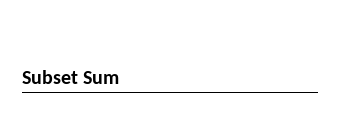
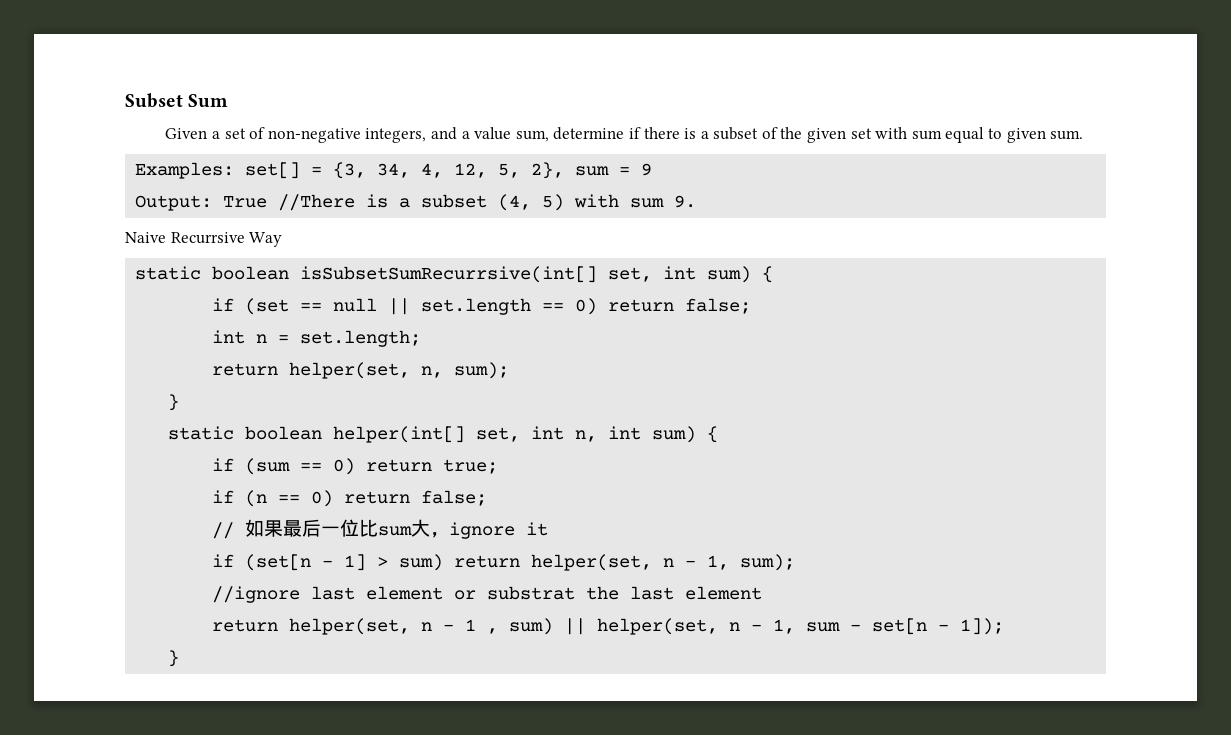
+ Given a set of non-negative integers, and a value sum, determine if there is a subset of the given set with sum equal to given sum.
+ Examples: set[] = {3, 34, 4, 12, 5, 2}, sum = 9
+ Output: True //There is a subset (4, 5) with sum 9.
+ Naive Recurrsive Way
+ static boolean isSubsetSumRecurrsive(int[] set, int sum) {
+ if (set == null || set.length == 0) return false;
+ int n = set.length;
+ return helper(set, n, sum);
+ }
+ static boolean helper(int[] set, int n, int sum) {
+ if (sum == 0) return true;
+ if (n == 0) return false;
+ // 如果最后一位比sum大，ignore it
+ if (set[n - 1] > sum) return helper(set, n - 1, sum);
+ //ignore last element or substrat the last element
+ return helper(set, n - 1 , sum) || helper(set, n - 1, sum - set[n - 1]);
+ }

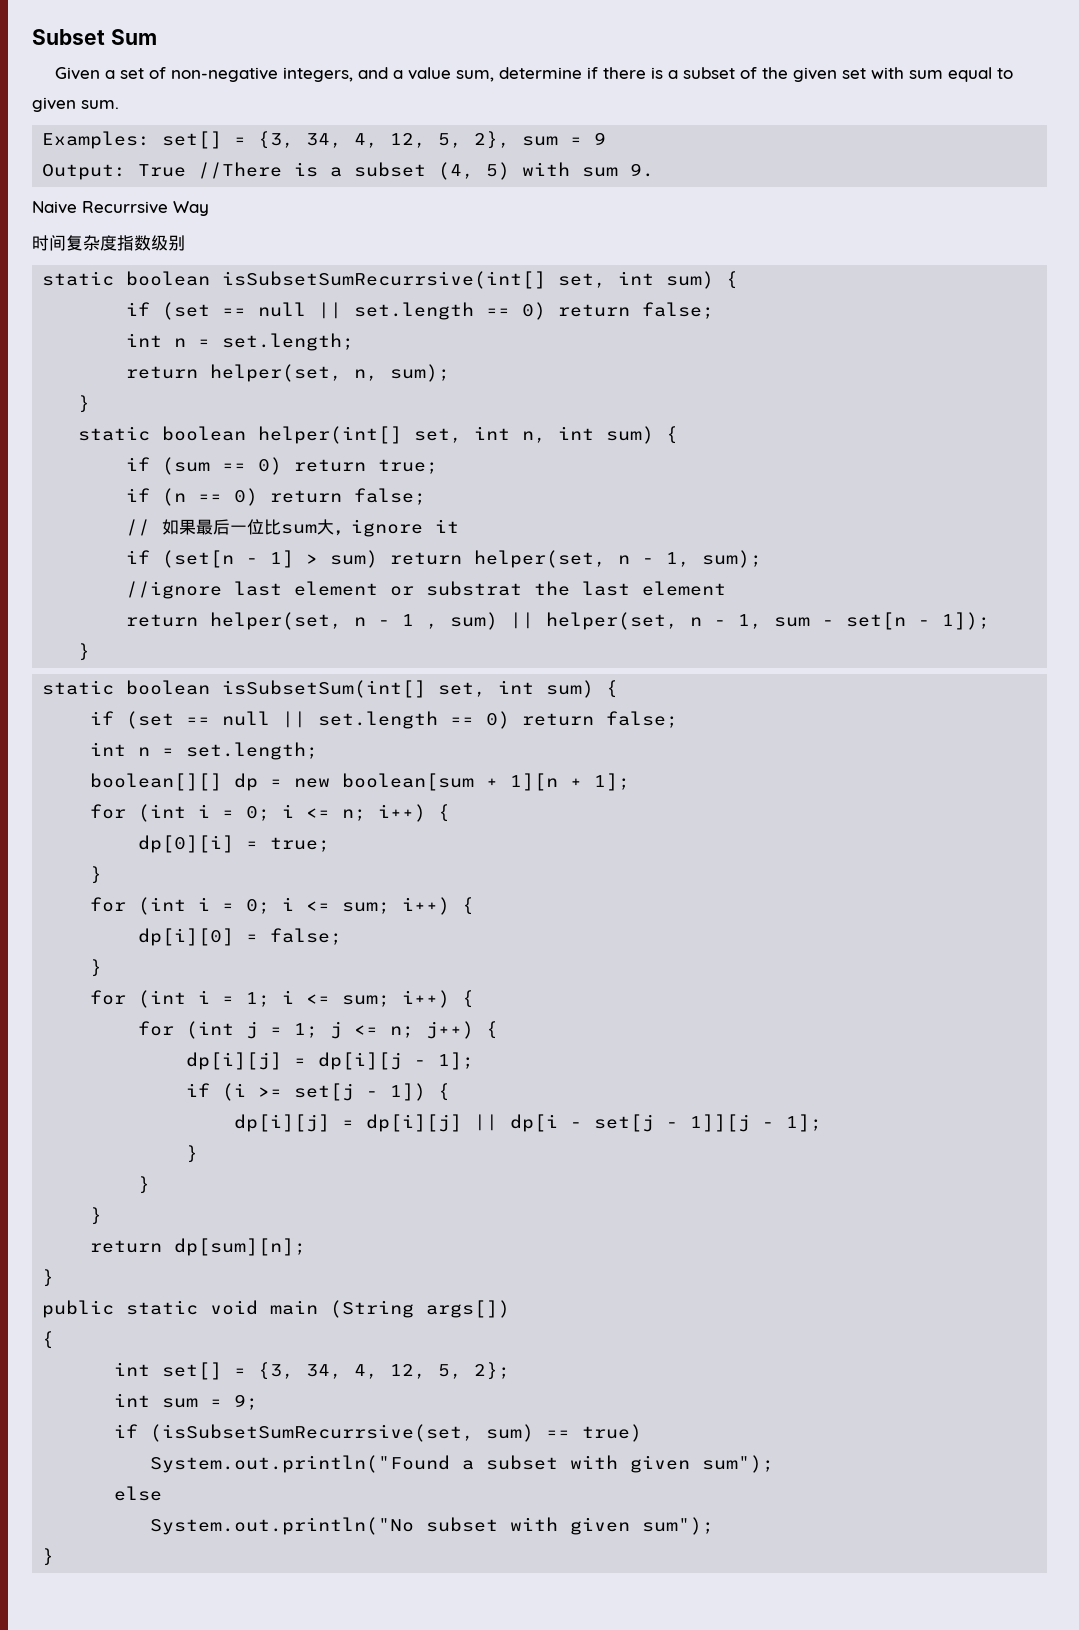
+ 时间复杂度指数级别
+ static boolean isSubsetSum(int[] set, int sum) {
+ if (set == null || set.length == 0) return false;
+ int n = set.length;
+ boolean[][] dp = new boolean[sum + 1][n + 1];
+ for (int i = 0; i <= n; i++) {
+ dp[0][i] = true;
+ }
+ for (int i = 0; i <= sum; i++) {
+ dp[i][0] = false;
+ }
+ for (int i = 1; i <= sum; i++) {
+ for (int j = 1; j <= n; j++) {
+ dp[i][j] = dp[i][j - 1];
+ if (i >= set[j - 1]) {
+ dp[i][j] = dp[i][j] || dp[i - set[j - 1]][j - 1];
+ }
+ }
+ }
+ return dp[sum][n];
+ }
+ public static void main (String args[])
+ {
+ int set[] = {3, 34, 4, 12, 5, 2};
+ int sum = 9;
+ if (isSubsetSumRecurrsive(set, sum) == true)
+ System.out.println("Found a subset with given sum");
+ else
+ System.out.println("No subset with given sum");
+ }

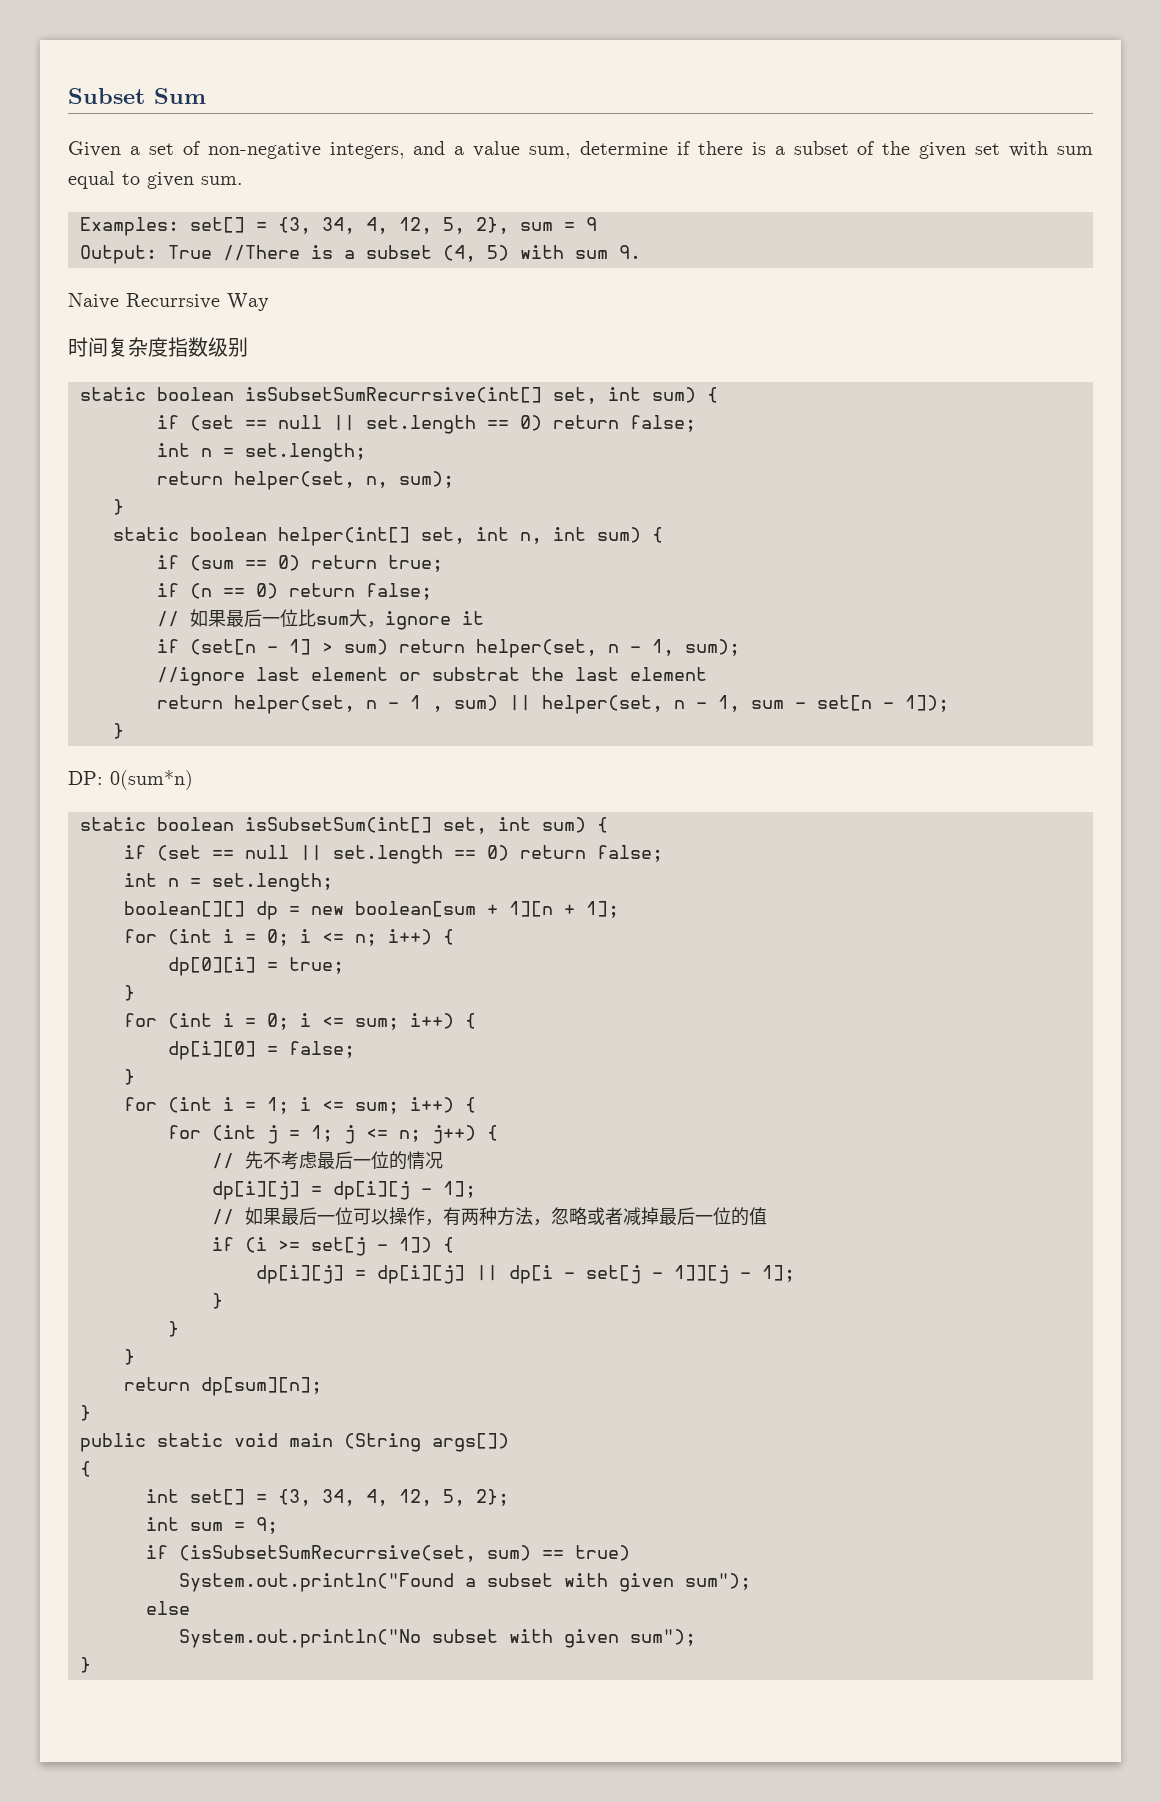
+ DP: 0(sum*n)
+ // 先不考虑最后一位的情况
+ // 如果最后一位可以操作，有两种方法，忽略或者减掉最后一位的值

